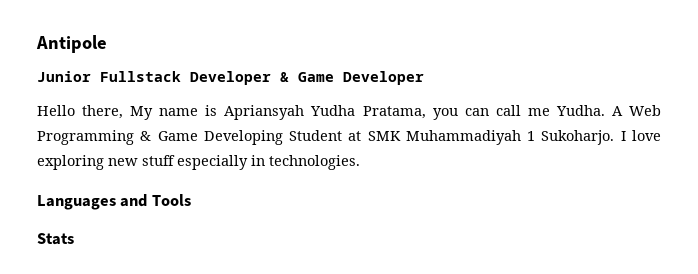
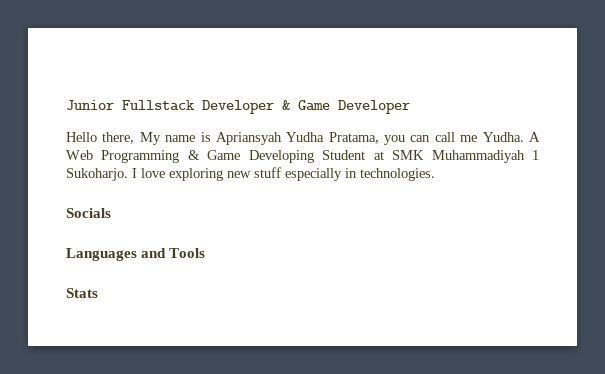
- Antipole
+ Socials

